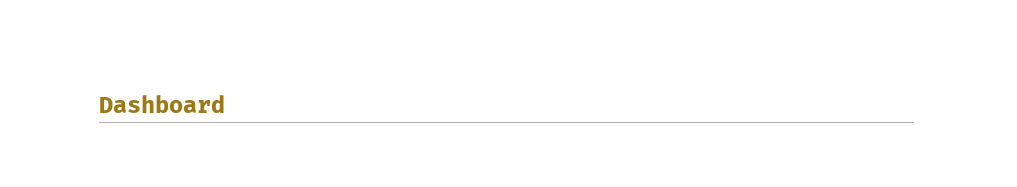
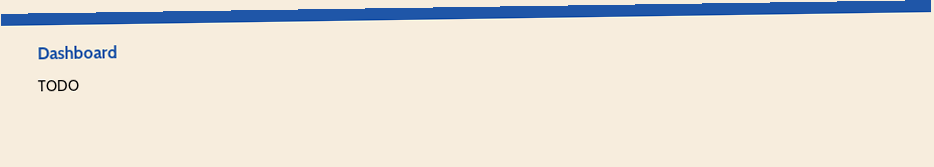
+ TODO

